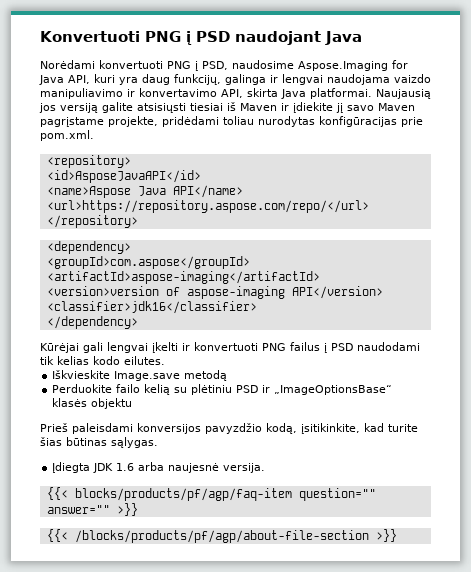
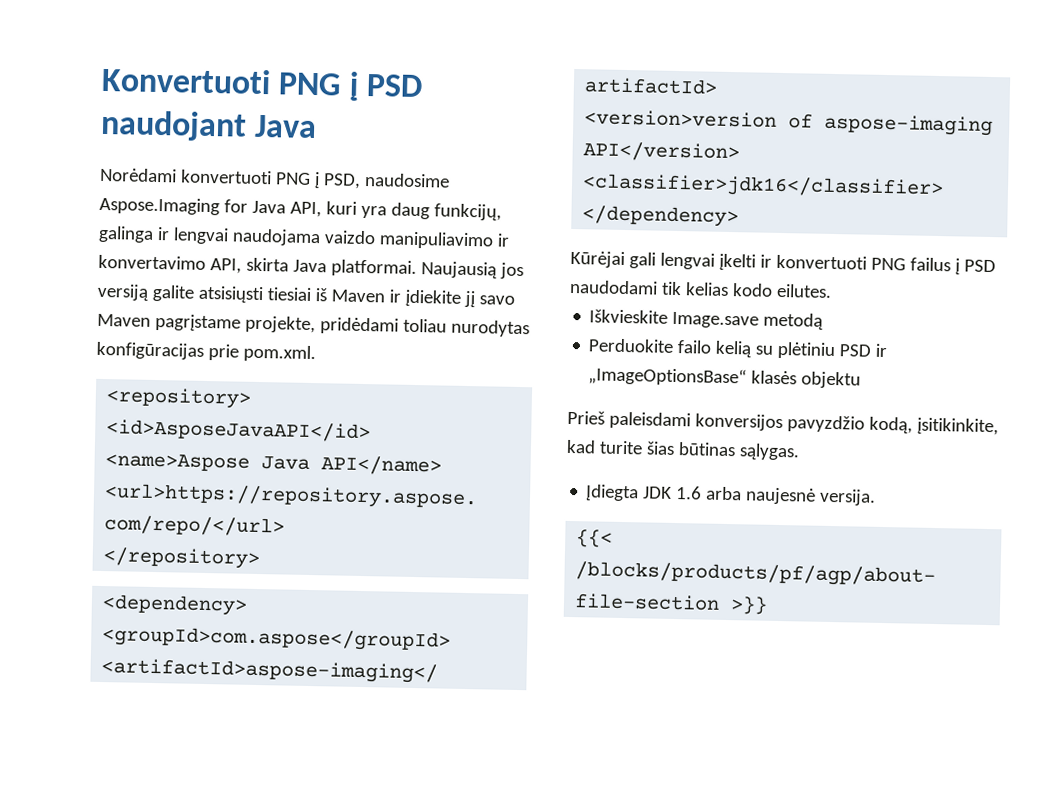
- {{< blocks/products/pf/agp/faq-item question="" answer="" >}}

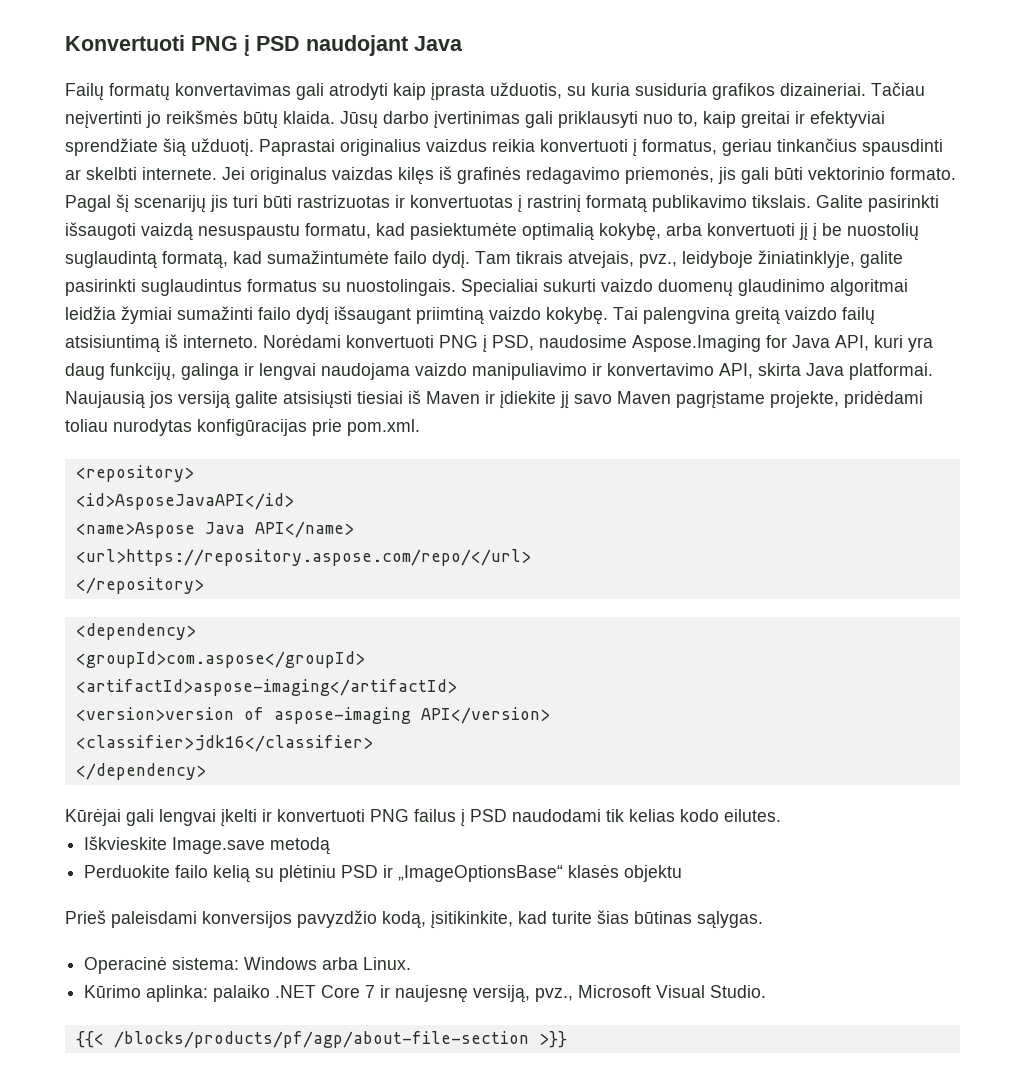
+ Failų formatų konvertavimas gali atrodyti kaip įprasta užduotis, su kuria susiduria grafikos dizaineriai. Tačiau neįvertinti jo reikšmės būtų klaida. Jūsų darbo įvertinimas gali priklausyti nuo to, kaip greitai ir efektyviai sprendžiate šią užduotį. Paprastai originalius vaizdus reikia konvertuoti į formatus, geriau tinkančius spausdinti ar skelbti internete. Jei originalus vaizdas kilęs iš grafinės redagavimo priemonės, jis gali būti vektorinio formato. Pagal šį scenarijų jis turi būti rastrizuotas ir konvertuotas į rastrinį formatą publikavimo tikslais. Galite pasirinkti išsaugoti vaizdą nesuspaustu formatu, kad pasiektumėte optimalią kokybę, arba konvertuoti jį į be nuostolių suglaudintą formatą, kad sumažintumėte failo dydį. Tam tikrais atvejais, pvz., leidyboje žiniatinklyje, galite pasirinkti suglaudintus formatus su nuostolingais. Specialiai sukurti vaizdo duomenų glaudinimo algoritmai leidžia žymiai sumažinti failo dydį išsaugant priimtiną vaizdo kokybę. Tai palengvina greitą vaizdo failų atsisiuntimą iš interneto.
- Įdiegta JDK 1.6 arba naujesnė versija.
+ Operacinė sistema: Windows arba Linux.
+ Kūrimo aplinka: palaiko .NET Core 7 ir naujesnę versiją, pvz., Microsoft Visual Studio.

